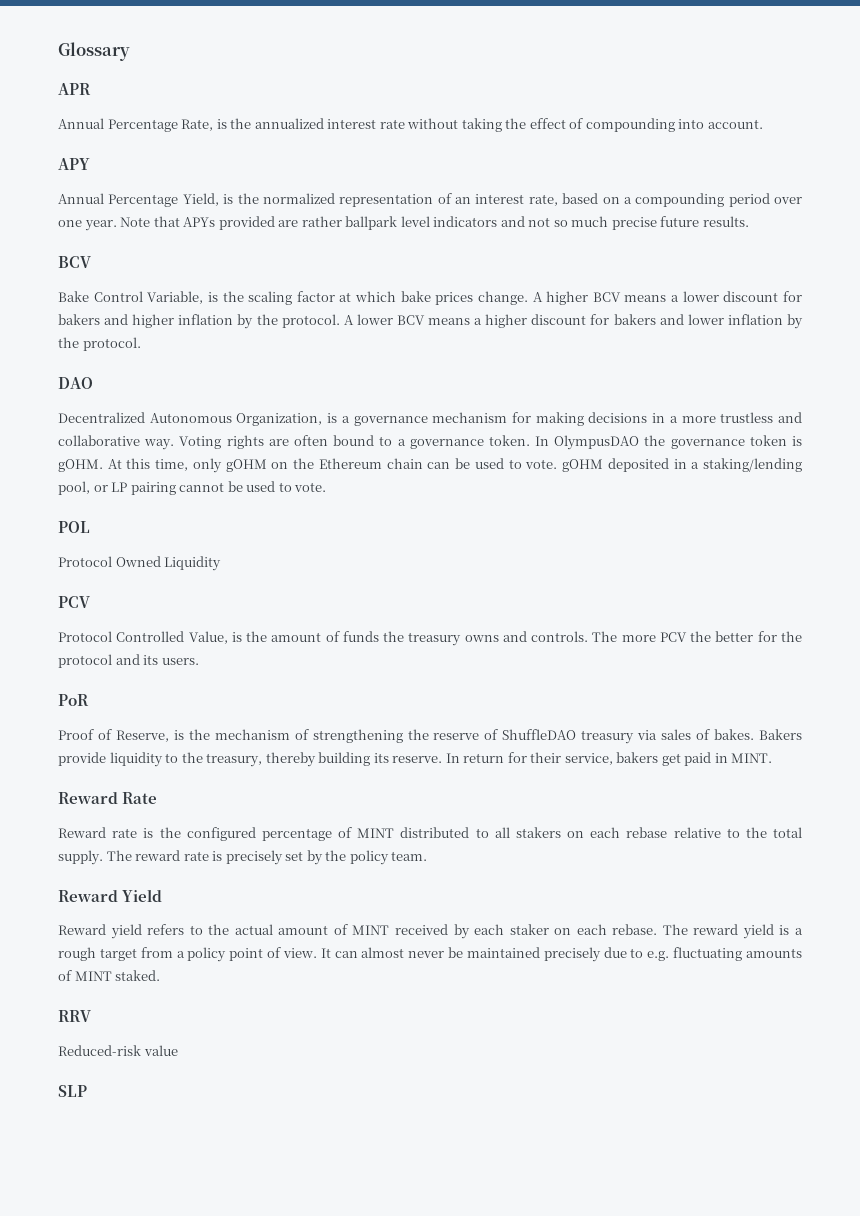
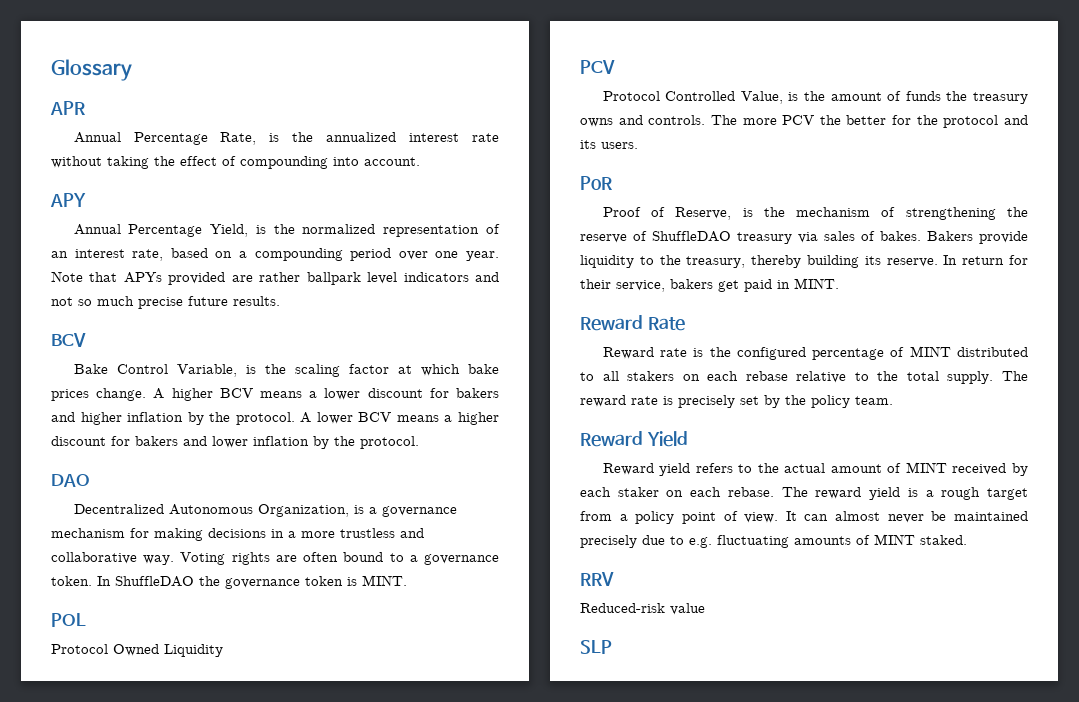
- In OlympusDAO the governance token is gOHM. At this time, only gOHM on the Ethereum chain can be used to vote. gOHM deposited in a staking/lending pool, or LP pairing cannot be used to vote.
+ In ShuffleDAO the governance token is MINT.

